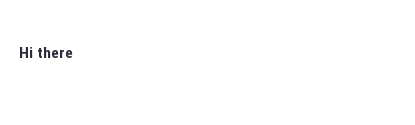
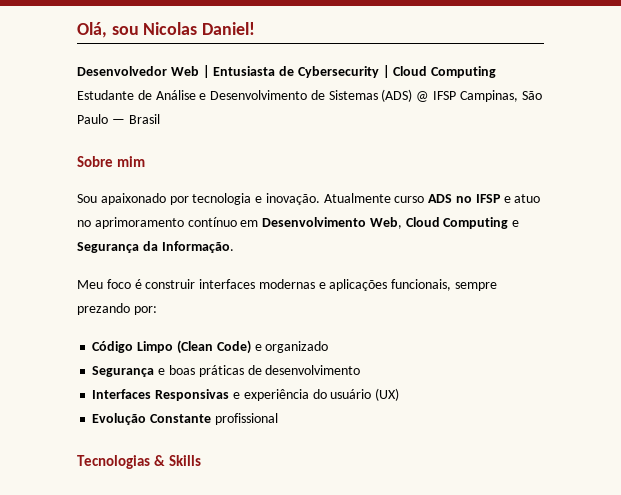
- Hi there
+ Olá, sou Nicolas Daniel!
+ Desenvolvedor Web | Entusiasta de Cybersecurity | Cloud Computing Estudante de Análise e Desenvolvimento de Sistemas (ADS) @ IFSP Campinas, São Paulo — Brasil
+ Sobre mim
+ Sou apaixonado por tecnologia e inovação. Atualmente curso ADS no IFSP e atuo no aprimoramento contínuo em Desenvolvimento Web, Cloud Computing e Segurança da Informação.
+ Meu foco é construir interfaces modernas e aplicações funcionais, sempre prezando por:
+ Código Limpo (Clean Code) e organizado
+ Segurança e boas práticas de desenvolvimento
+ Interfaces Responsivas e experiência do usuário (UX)
+ Evolução Constante profissional
+ Tecnologias & Skills

